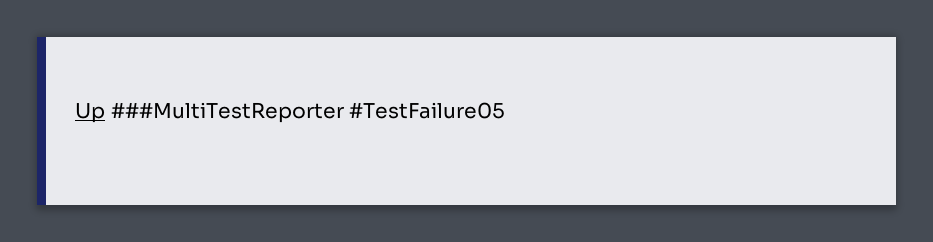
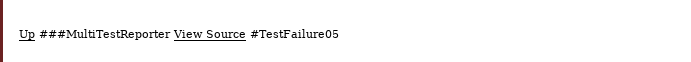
- Up ###MultiTestReporter #TestFailure05
+ Up ###MultiTestReporter View Source #TestFailure05

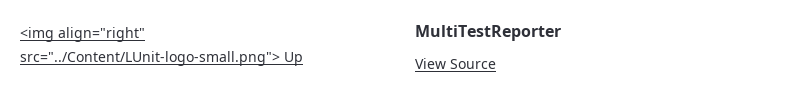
- Up ###MultiTestReporter View Source #TestFailure05
+ <img align="right" src="../Content/LUnit-logo-small.png"> Up
+ MultiTestReporter
+ View Source

